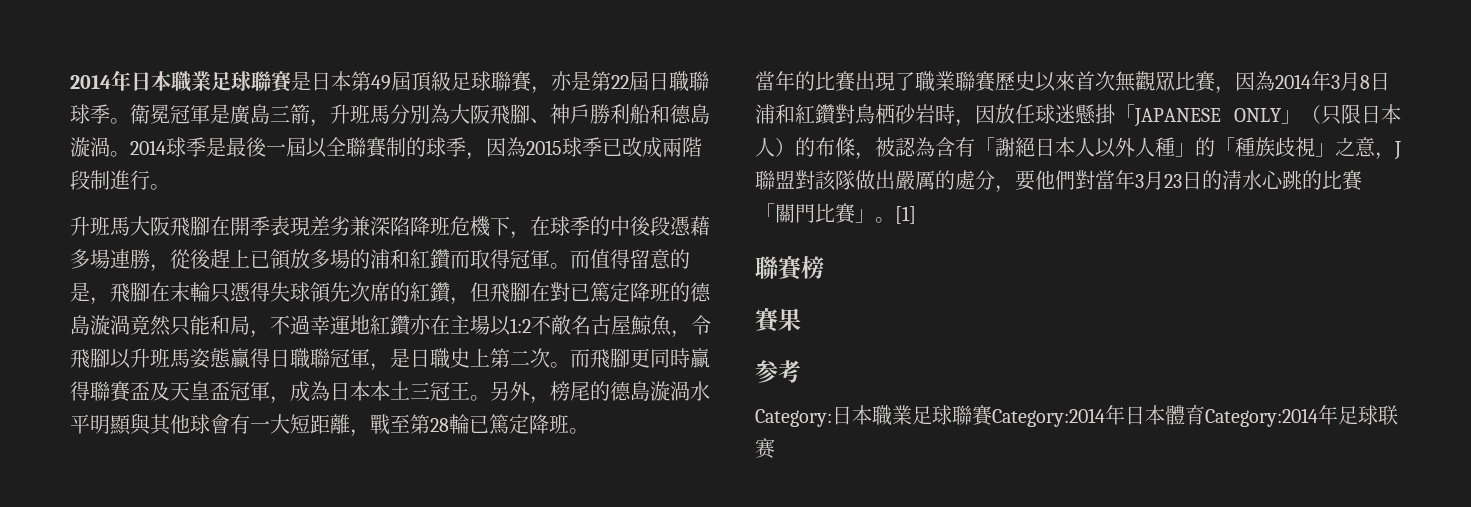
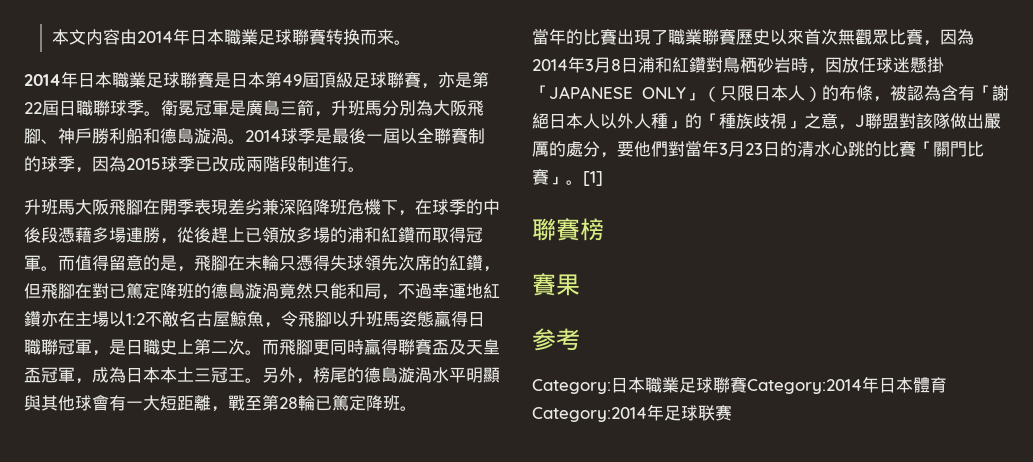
+ 本文内容由2014年日本職業足球聯賽转换而来。

